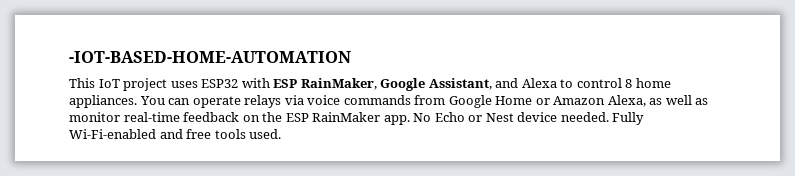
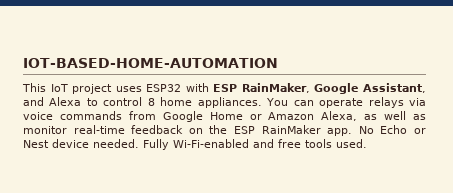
- -IOT-BASED-HOME-AUTOMATION
+ IOT-BASED-HOME-AUTOMATION

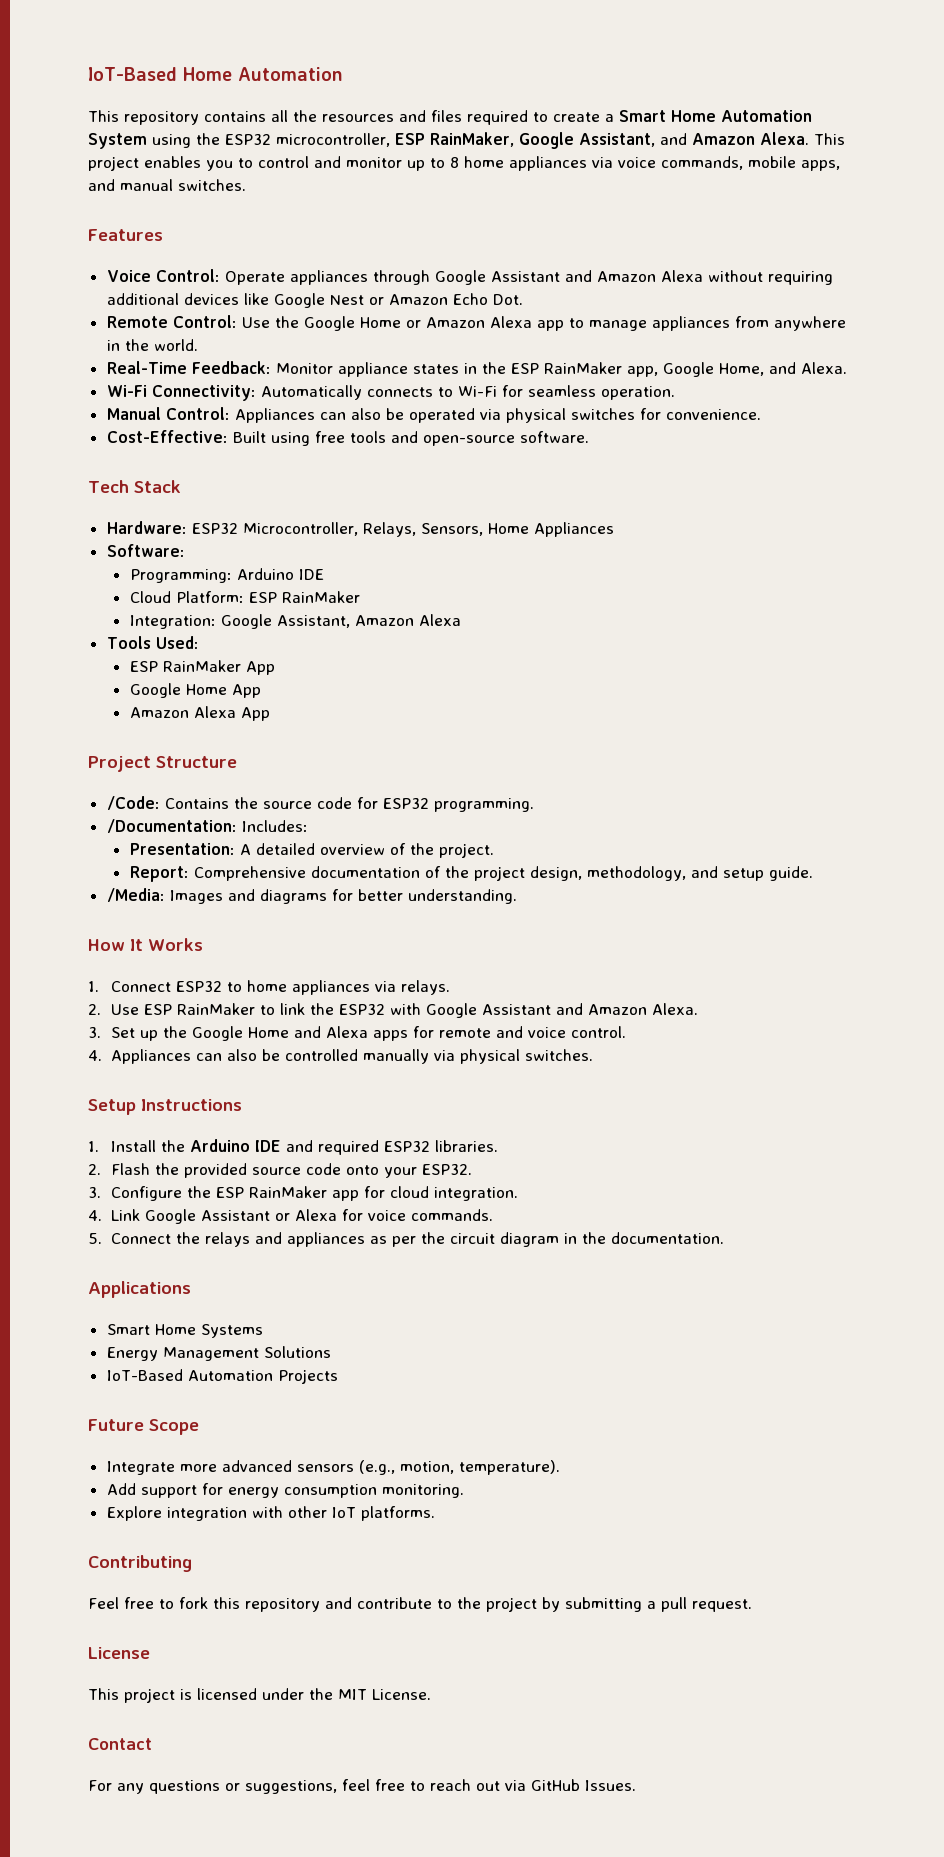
- IOT-BASED-HOME-AUTOMATION
- This IoT project uses ESP32 with ESP RainMaker, Google Assistant, and Alexa to control 8 home appliances. You can operate relays via voice commands from Google Home or Amazon Alexa, as well as monitor real-time feedback on the ESP RainMaker app. No Echo or Nest device needed. Fully Wi-Fi-enabled and free tools used.
+ IoT-Based Home Automation
+ This repository contains all the resources and files required to create a Smart Home Automation System using the ESP32 microcontroller, ESP RainMaker, Google Assistant, and Amazon Alexa. This project enables you to control and monitor up to 8 home appliances via voice commands, mobile apps, and manual switches.
+ Features
+ Voice Control: Operate appliances through Google Assistant and Amazon Alexa without requiring additional devices like Google Nest or Amazon Echo Dot.
+ Remote Control: Use the Google Home or Amazon Alexa app to manage appliances from anywhere in the world.
+ Real-Time Feedback: Monitor appliance states in the ESP RainMaker app, Google Home, and Alexa.
+ Wi-Fi Connectivity: Automatically connects to Wi-Fi for seamless operation.
+ Manual Control: Appliances can also be operated via physical switches for convenience.
+ Cost-Effective: Built using free tools and open-source software.
+ Tech Stack
+ Hardware: ESP32 Microcontroller, Relays, Sensors, Home Appliances
+ Software:
+ Programming: Arduino IDE
+ Cloud Platform: ESP RainMaker
+ Integration: Google Assistant, Amazon Alexa
+ Tools Used:
+ ESP RainMaker App
+ Google Home App
+ Amazon Alexa App
+ Project Structure
+ /Code: Contains the source code for ESP32 programming.
+ /Documentation: Includes:
+ Presentation: A detailed overview of the project.
+ Report: Comprehensive documentation of the project design, methodology, and setup guide.
+ /Media: Images and diagrams for better understanding.
+ How It Works
+ 1. Connect ESP32 to home appliances via relays.
+ 2. Use ESP RainMaker to link the ESP32 with Google Assistant and Amazon Alexa.
+ 3. Set up the Google Home and Alexa apps for remote and voice control.
+ 4. Appliances can also be controlled manually via physical switches.
+ Setup Instructions
+ 1. Install the Arduino IDE and required ESP32 libraries.
+ 2. Flash the provided source code onto your ESP32.
+ 3. Configure the ESP RainMaker app for cloud integration.
+ 4. Link Google Assistant or Alexa for voice commands.
+ 5. Connect the relays and appliances as per the circuit diagram in the documentation.
+ Applications
+ Smart Home Systems
+ Energy Management Solutions
+ IoT-Based Automation Projects
+ Future Scope
+ Integrate more advanced sensors (e.g., motion, temperature).
+ Add support for energy consumption monitoring.
+ Explore integration with other IoT platforms.
+ Contributing
+ Feel free to fork this repository and contribute to the project by submitting a pull request.
+ License
+ This project is licensed under the MIT License.
+ Contact
+ For any questions or suggestions, feel free to reach out via GitHub Issues.

